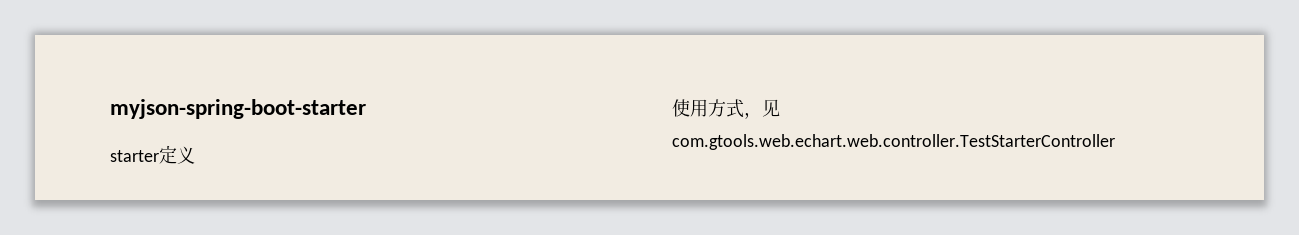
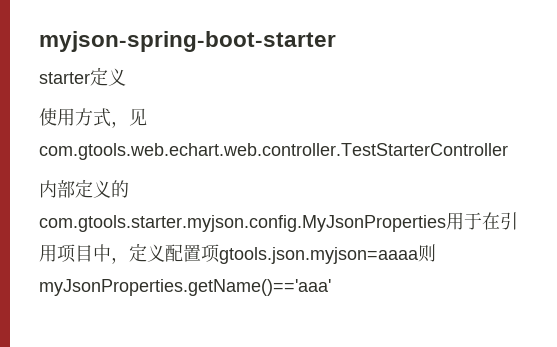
+ 内部定义的com.gtools.starter.myjson.config.MyJsonProperties用于在引用项目中，定义配置项gtools.json.myjson=aaaa则myJsonProperties.getName()=='aaa'

